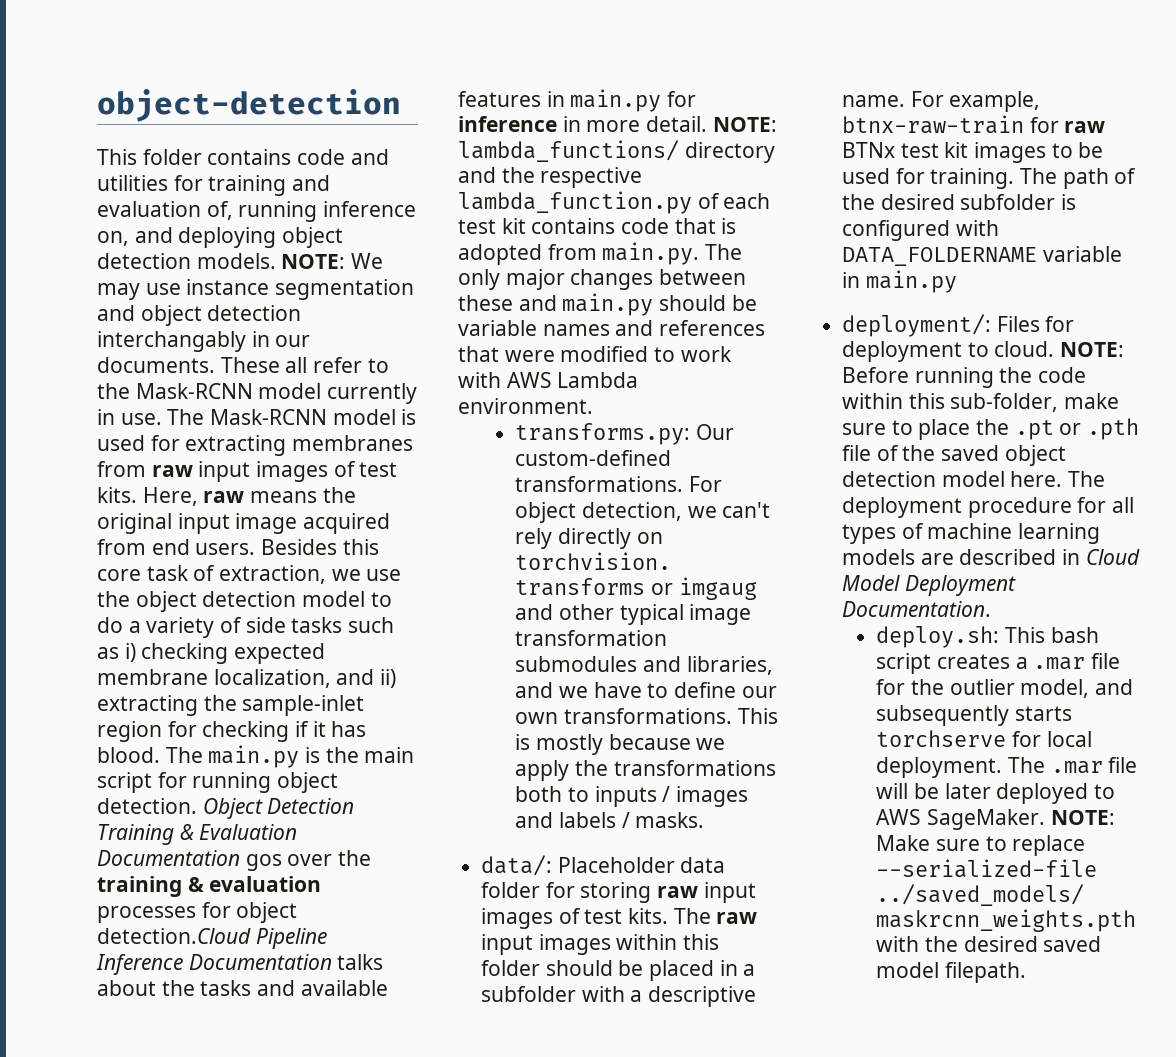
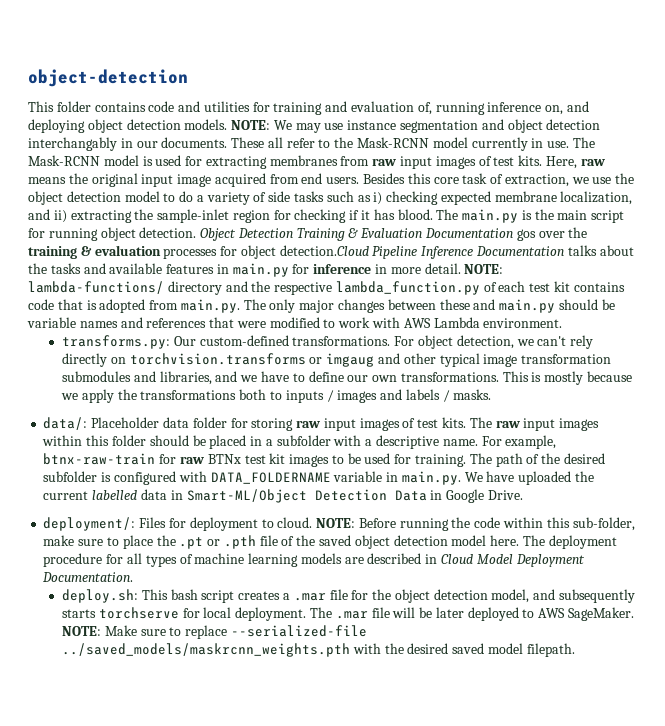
- NOTE: lambda_functions/ directory and the respective lambda_function.py of each test kit contains code that is adopted from main.py. The only major changes between these and main.py should be variable names and references that were modified to work with AWS Lambda environment.
+ NOTE: lambda-functions/ directory and the respective lambda_function.py of each test kit contains code that is adopted from main.py. The only major changes between these and main.py should be variable names and references that were modified to work with AWS Lambda environment.
- The path of the desired subfolder is configured with DATA_FOLDERNAME variable in main.py
+ The path of the desired subfolder is configured with DATA_FOLDERNAME variable in main.py. We have uploaded the current labelled data in Smart-ML/Object Detection Data in Google Drive.
- deploy.sh: This bash script creates a .mar file for the outlier model, and subsequently starts torchserve for local deployment.
+ deploy.sh: This bash script creates a .mar file for the object detection model, and subsequently starts torchserve for local deployment.

